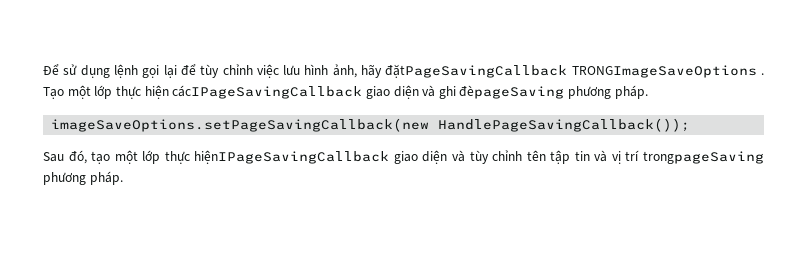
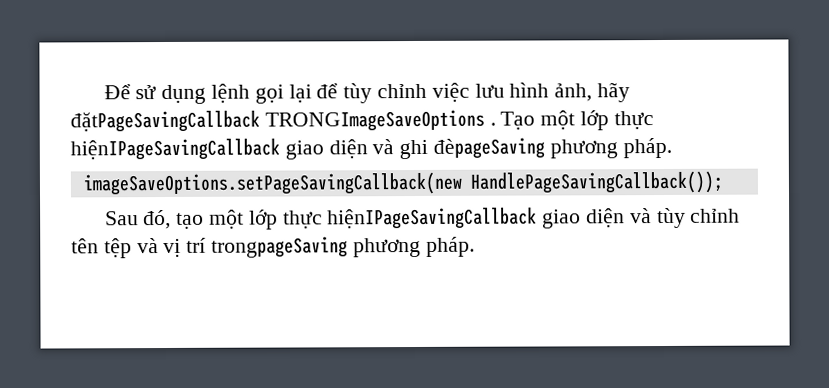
- Tạo một lớp thực hiện cácIPageSavingCallback giao diện và ghi đèpageSaving phương pháp.
+ Tạo một lớp thực hiệnIPageSavingCallback giao diện và ghi đèpageSaving phương pháp.
- Sau đó, tạo một lớp thực hiệnIPageSavingCallback giao diện và tùy chỉnh tên tập tin và vị trí trongpageSaving phương pháp.
+ Sau đó, tạo một lớp thực hiệnIPageSavingCallback giao diện và tùy chỉnh tên tệp và vị trí trongpageSaving phương pháp.

